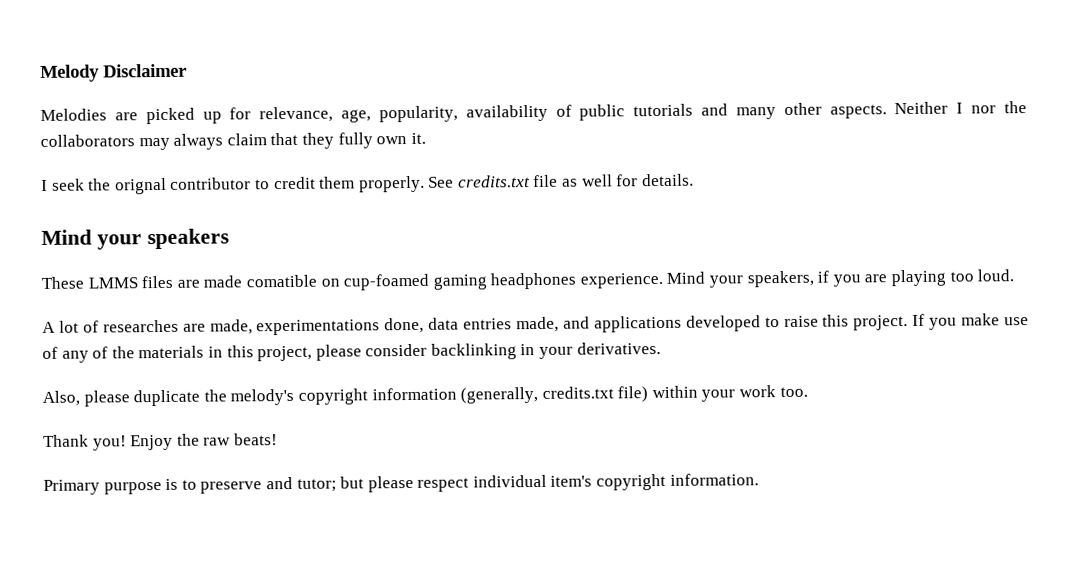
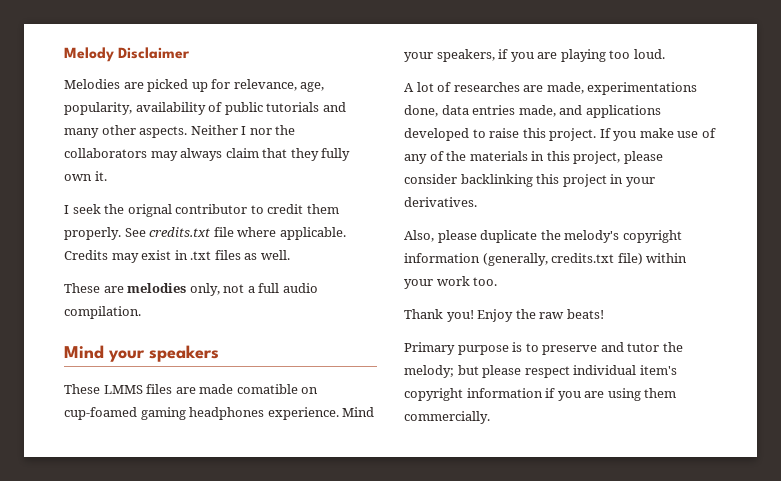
- See credits.txt file as well for details.
+ See credits.txt file where applicable. Credits may exist in .txt files as well.
+ These are melodies only, not a full audio compilation.
- If you make use of any of the materials in this project, please consider backlinking in your derivatives.
+ If you make use of any of the materials in this project, please consider backlinking this project in your derivatives.
- Primary purpose is to preserve and tutor; but please respect individual item's copyright information.
+ Primary purpose is to preserve and tutor the melody; but please respect individual item's copyright information if you are using them commercially.

